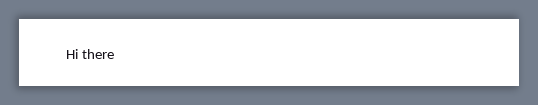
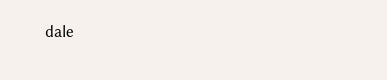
- Hi there
+ dale

